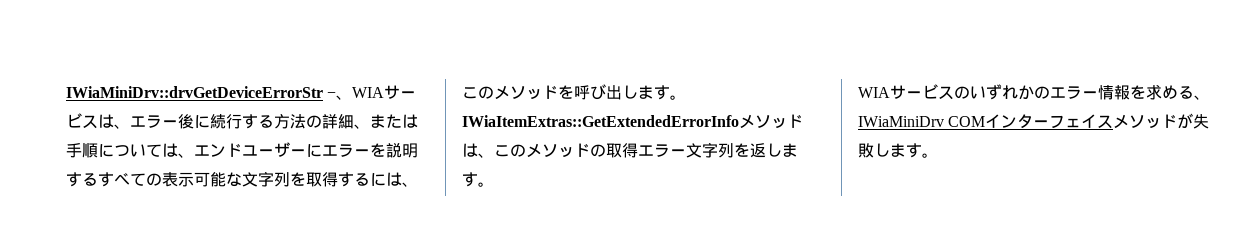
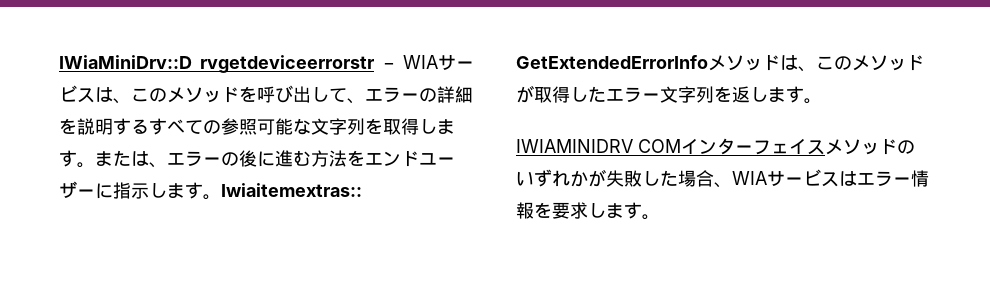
- IWiaMiniDrv::drvGetDeviceErrorStr −、WIAサービスは、エラー後に続行する方法の詳細、または手順については、エンドユーザーにエラーを説明するすべての表示可能な文字列を取得するには、このメソッドを呼び出します。IWiaItemExtras::GetExtendedErrorInfoメソッドは、このメソッドの取得エラー文字列を返します。
+ IWiaMiniDrv::D rvgetdeviceerrorstr − WIAサービスは、このメソッドを呼び出して、エラーの詳細を説明するすべての参照可能な文字列を取得します。または、エラーの後に進む方法をエンドユーザーに指示します。Iwiaitemextras:: GetExtendedErrorInfoメソッドは、このメソッドが取得したエラー文字列を返します。
- WIAサービスのいずれかのエラー情報を求める、IWiaMiniDrv COMインターフェイスメソッドが失敗します。
+ IWIAMINIDRV COMインターフェイスメソッドのいずれかが失敗した場合、WIAサービスはエラー情報を要求します。

